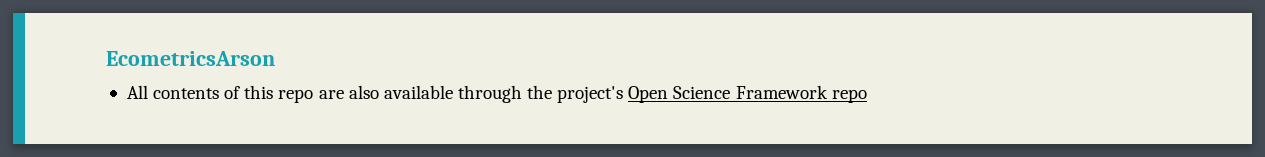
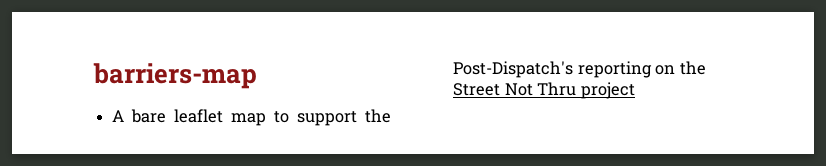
- EcometricsArson
- All contents of this repo are also available through the project's Open Science Framework repo
+ barriers-map
+ A bare leaflet map to support the Post-Dispatch's reporting on the Street Not Thru project

